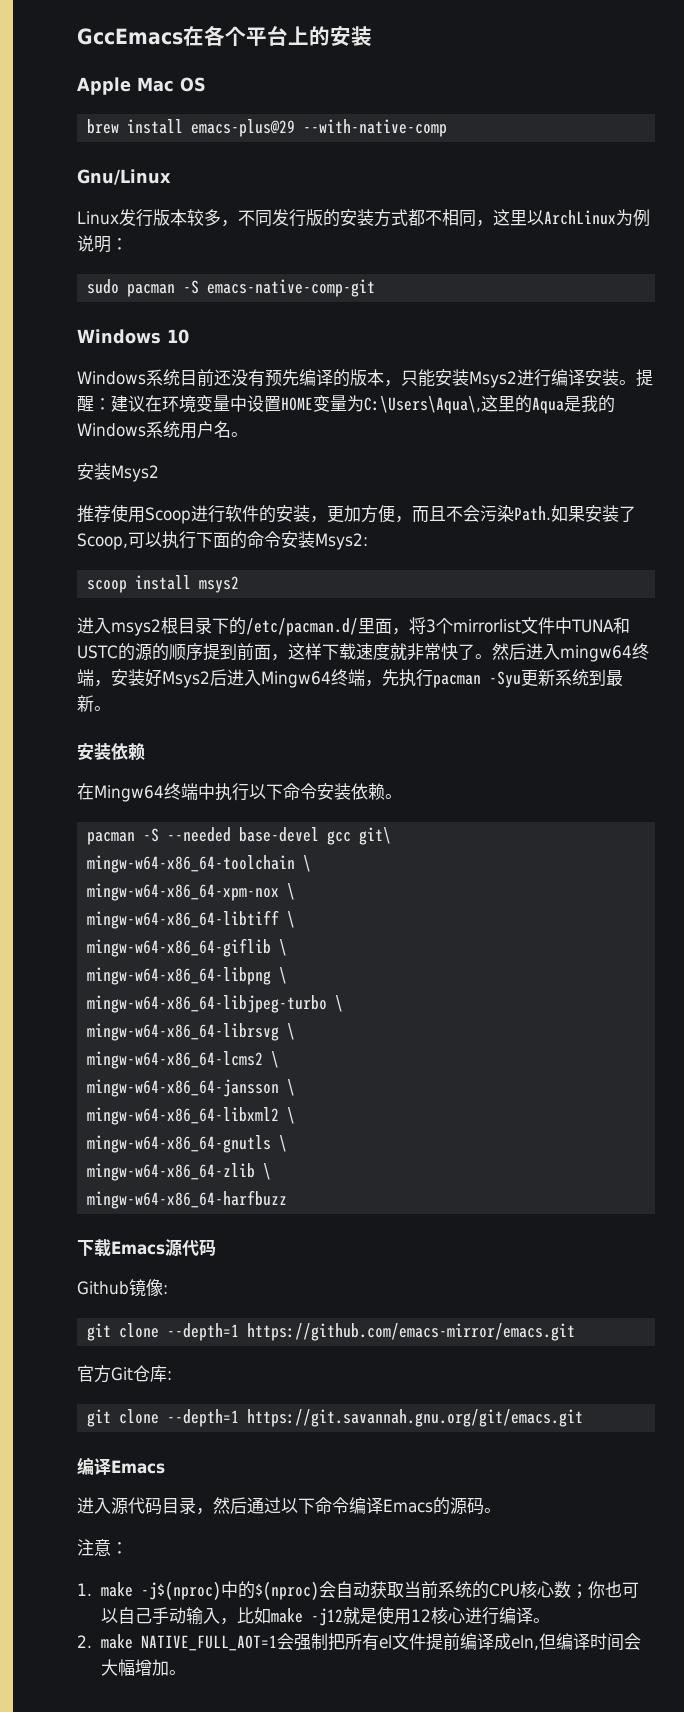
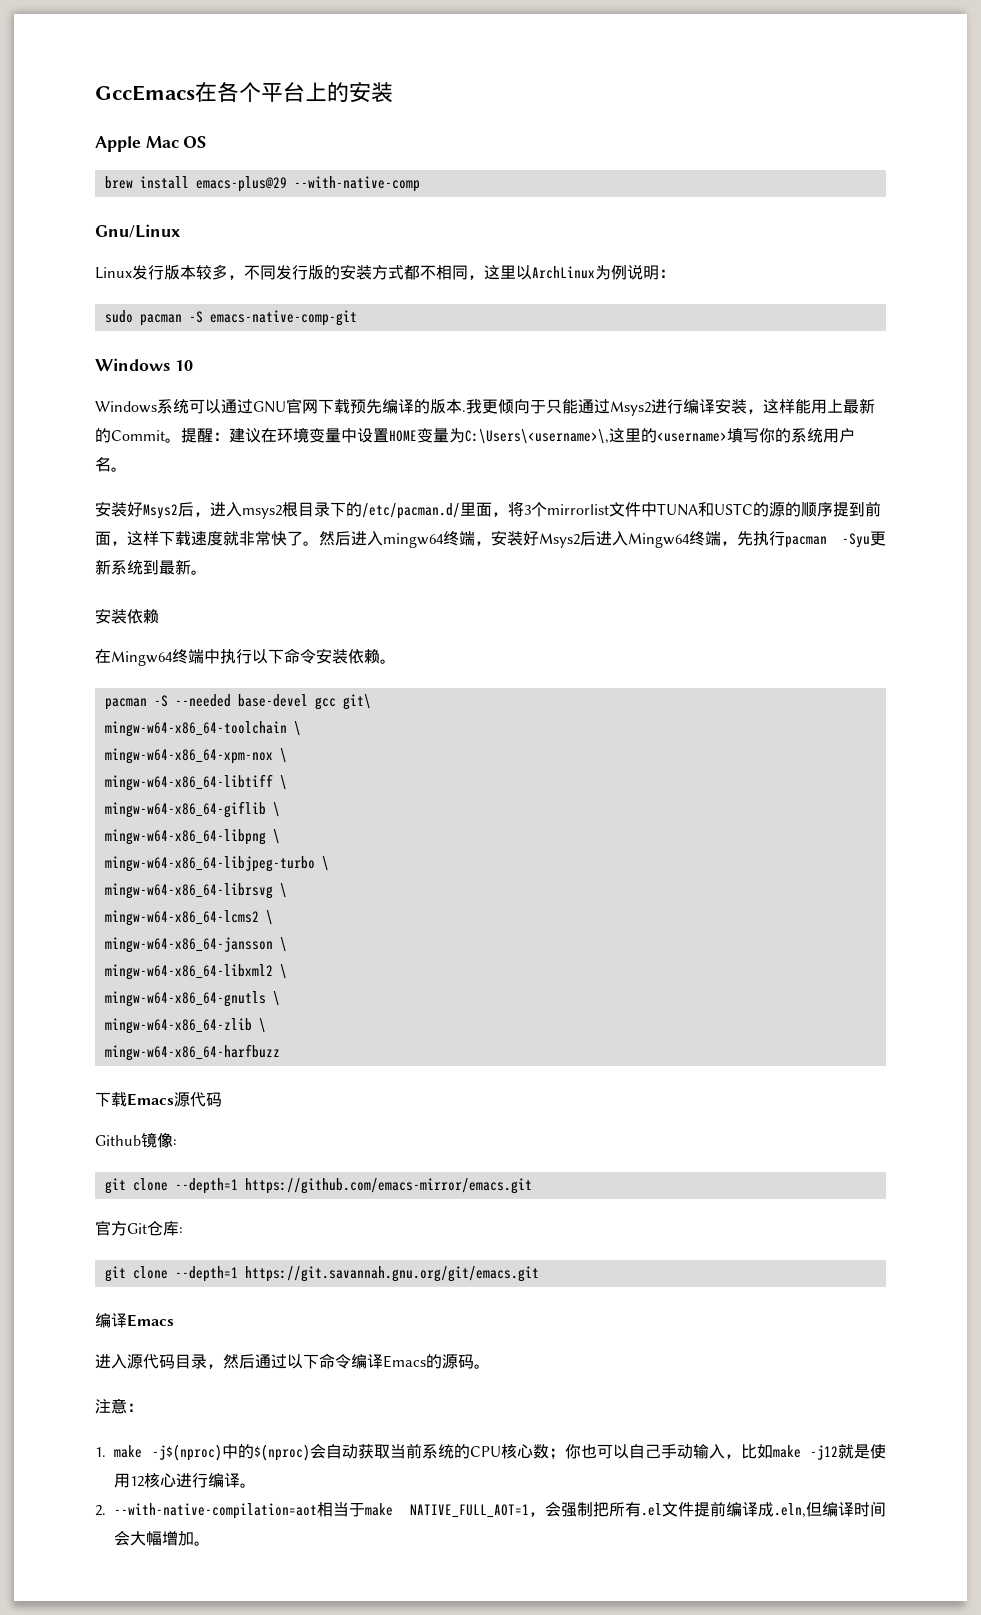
- Windows系统目前还没有预先编译的版本，只能安装Msys2进行编译安装。
+ Windows系统可以通过GNU官网下载预先编译的版本.我更倾向于只能通过Msys2进行编译安装，这样能用上最新的Commit。
- 提醒：建议在环境变量中设置HOME变量为C:\Users\Aqua\,这里的Aqua是我的Windows系统用户名。
- 安装Msys2
- 推荐使用Scoop进行软件的安装，更加方便，而且不会污染Path.如果安装了Scoop,可以执行下面的命令安装Msys2:
- scoop install msys2
- 进入msys2根目录下的/etc/pacman.d/里面，将3个mirrorlist文件中TUNA和USTC的源的顺序提到前面，这样下载速度就非常快了。
+ 提醒：建议在环境变量中设置HOME变量为C:\Users\<username>\,这里的<username>填写你的系统用户名。
+ 安装好Msys2后，进入msys2根目录下的/etc/pacman.d/里面，将3个mirrorlist文件中TUNA和USTC的源的顺序提到前面，这样下载速度就非常快了。
- 2. make NATIVE_FULL_AOT=1会强制把所有el文件提前编译成eln,但编译时间会大幅增加。
+ 2. --with-native-compilation=aot相当于make NATIVE_FULL_AOT=1，会强制把所有.el文件提前编译成.eln,但编译时间会大幅增加。

